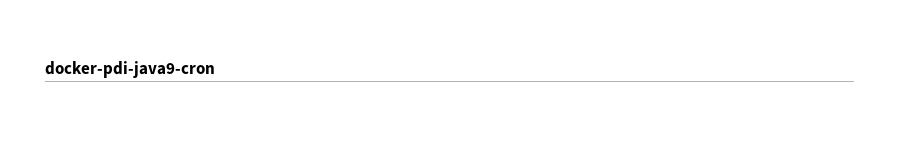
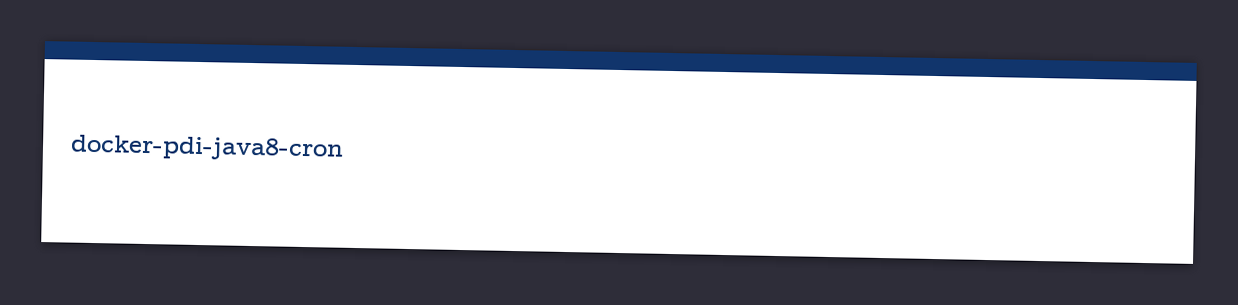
- docker-pdi-java9-cron
+ docker-pdi-java8-cron

